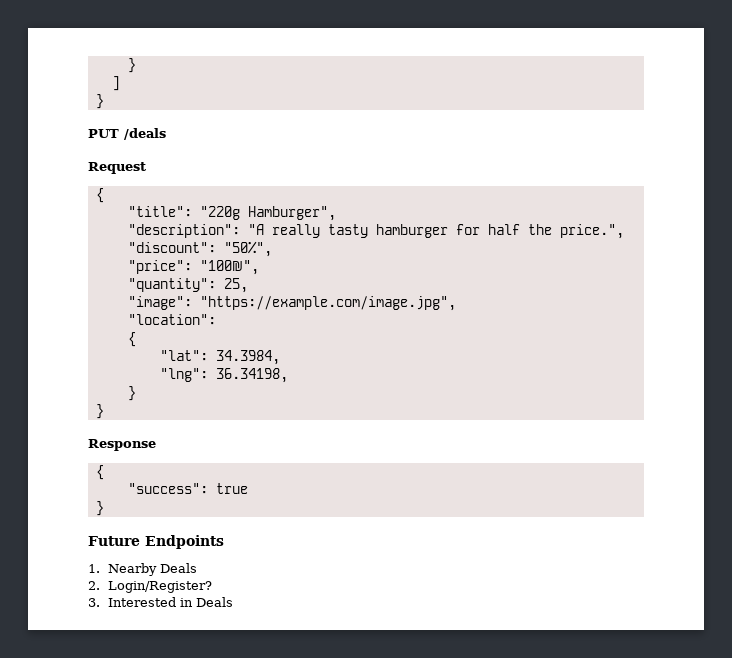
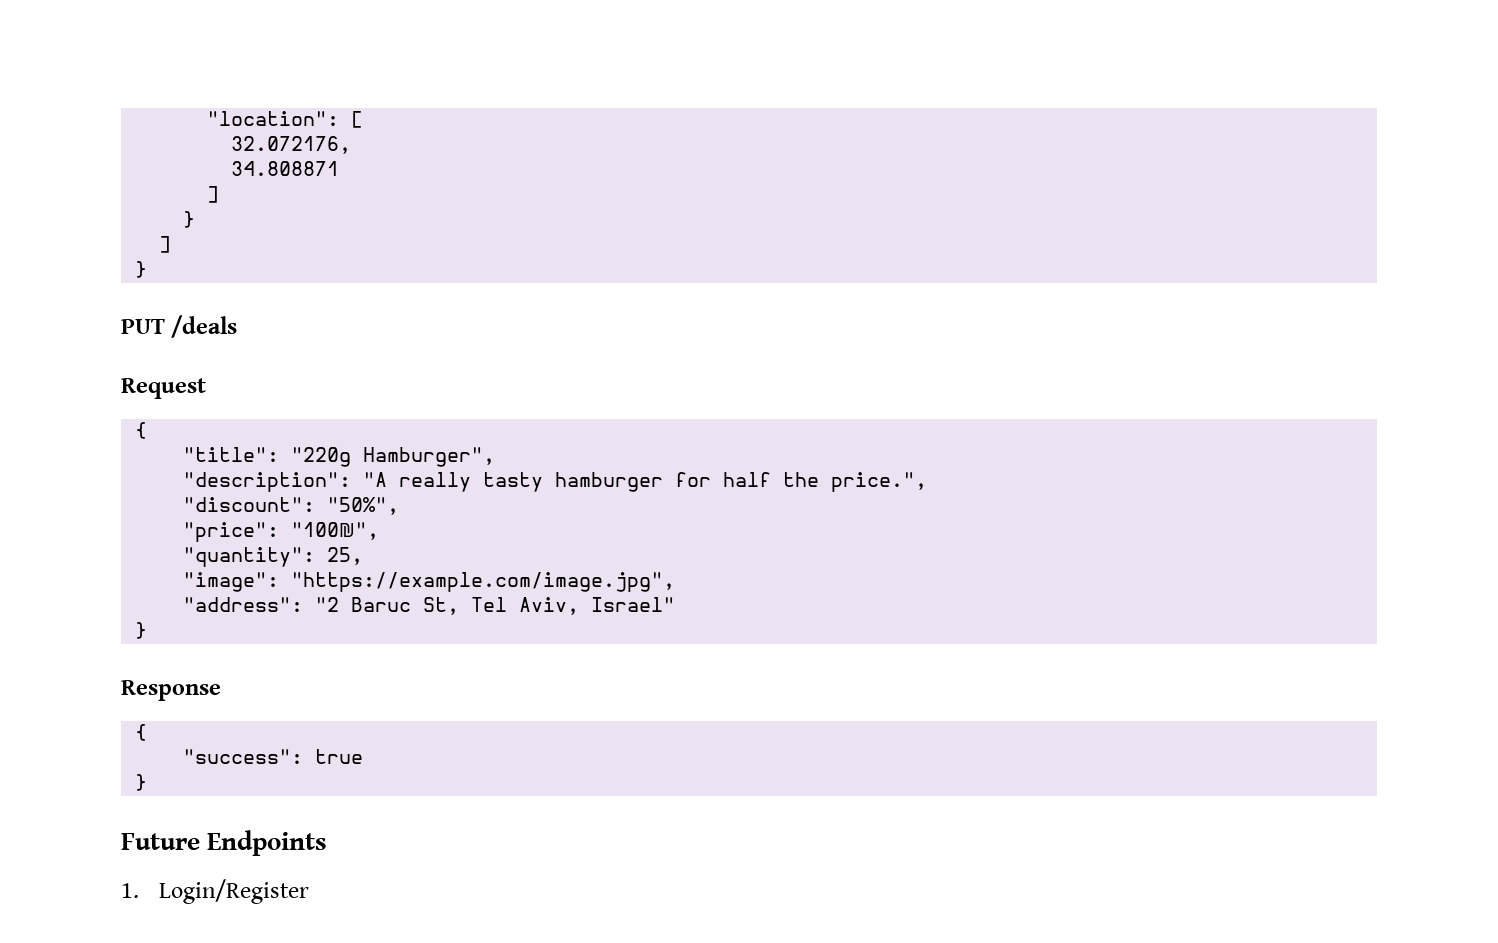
+ "location": [
+ 32.072176,
+ 34.808871
+ ]
- "location":
- {
- "lat": 34.3984,
- "lng": 36.34198,
- }
+ "address": "2 Baruc St, Tel Aviv, Israel"
- 1. Nearby Deals
- 2. Login/Register?
- 3. Interested in Deals
+ 1. Login/Register

